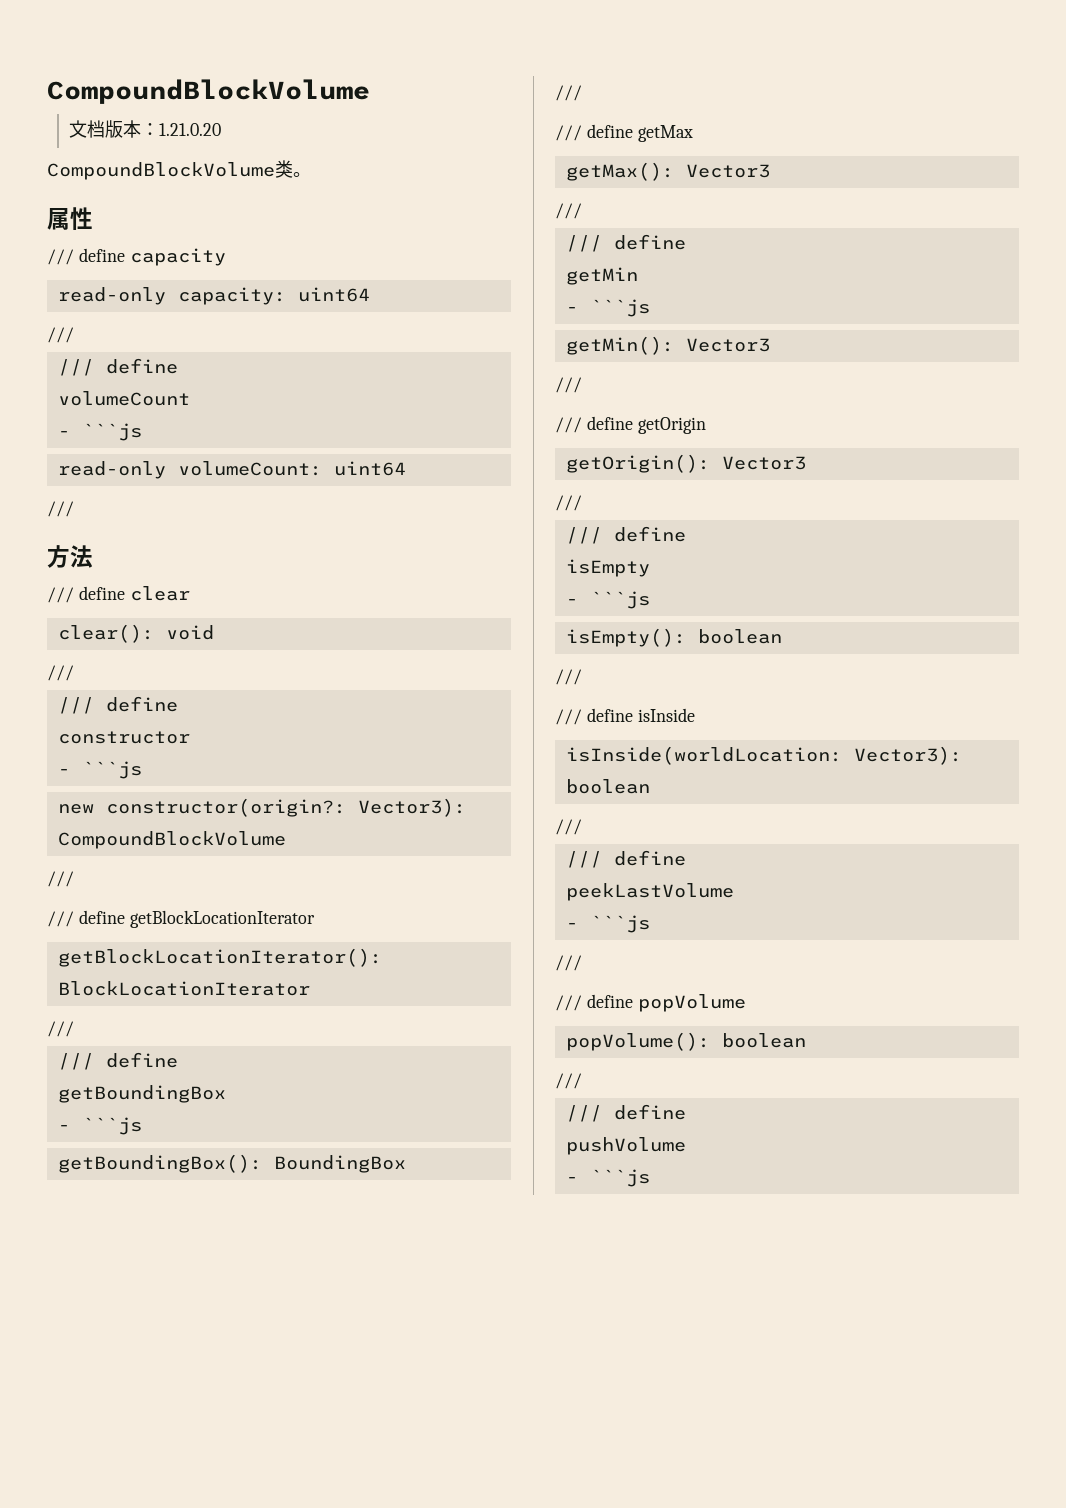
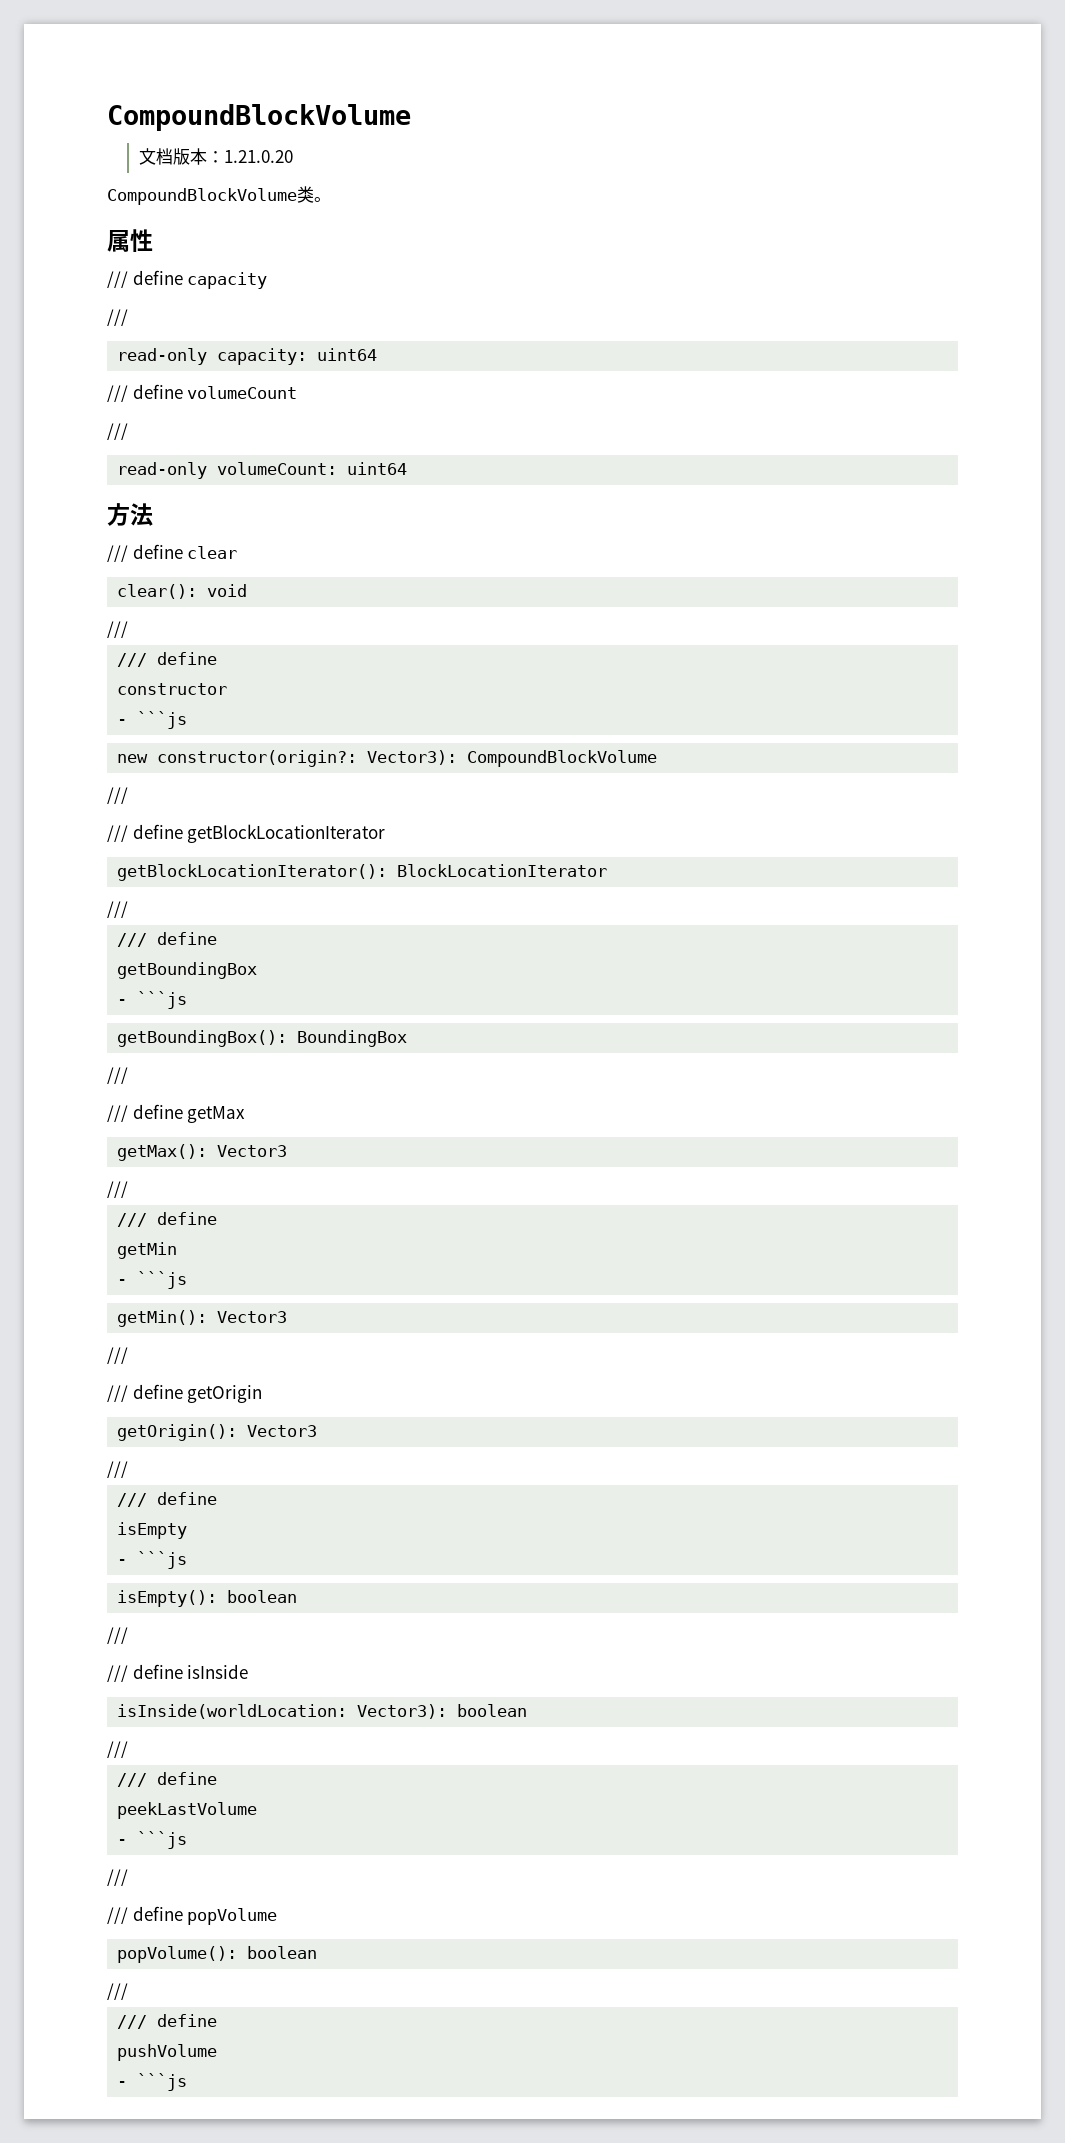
  /// define capacity
+ ///
  read-only capacity: uint64
+ /// define volumeCount
  ///
- /// define
- volumeCount
- - ```js
  read-only volumeCount: uint64
- ///

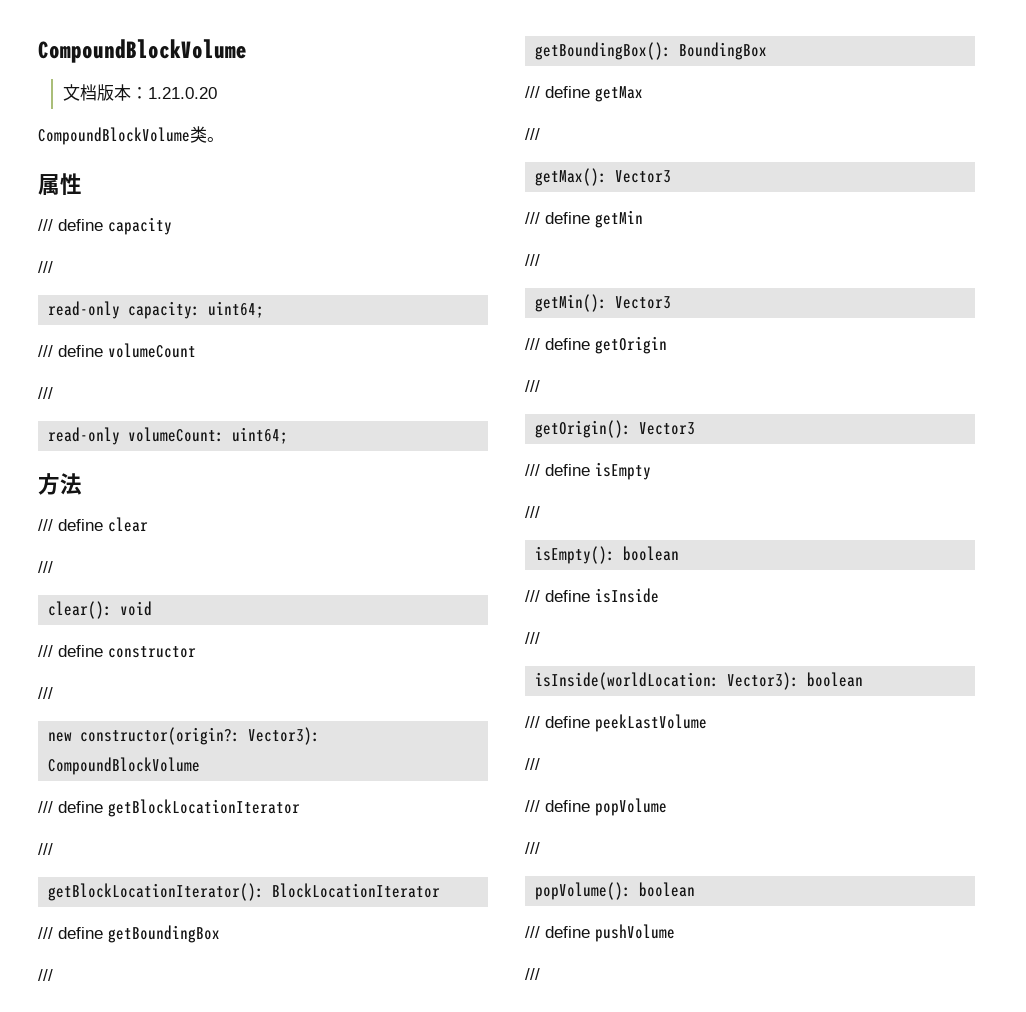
- read-only capacity: uint64
+ read-only capacity: uint64;
- read-only volumeCount: uint64
+ read-only volumeCount: uint64;
  /// define clear
+ ///
  clear(): void
+ /// define constructor
  ///
- /// define
- constructor
- - ```js
  new constructor(origin?: Vector3): CompoundBlockVolume
+ /// define getBlockLocationIterator
  ///
- /// define getBlockLocationIterator
  getBlockLocationIterator(): BlockLocationIterator
+ /// define getBoundingBox
  ///
- /// define
- getBoundingBox
- - ```js
  getBoundingBox(): BoundingBox
+ /// define getMax
  ///
- /// define getMax
  getMax(): Vector3
+ /// define getMin
  ///
- /// define
- getMin
- - ```js
  getMin(): Vector3
+ /// define getOrigin
  ///
- /// define getOrigin
  getOrigin(): Vector3
+ /// define isEmpty
  ///
- /// define
- isEmpty
- - ```js
  isEmpty(): boolean
+ /// define isInside
  ///
- /// define isInside
  isInside(worldLocation: Vector3): boolean
- ///
- /// define
- peekLastVolume
- - ```js
+ /// define peekLastVolume
  /// define popVolume
+ ///
  popVolume(): boolean
+ /// define pushVolume
  ///
- /// define
- pushVolume
- - ```js

